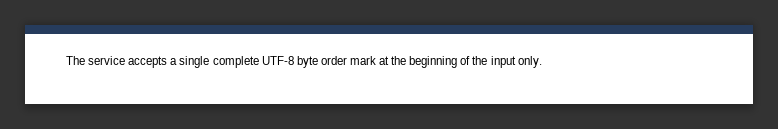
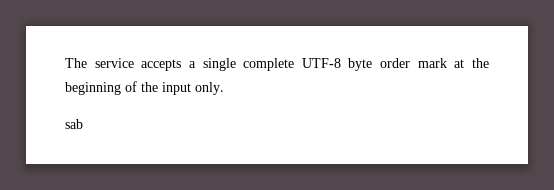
+ sab

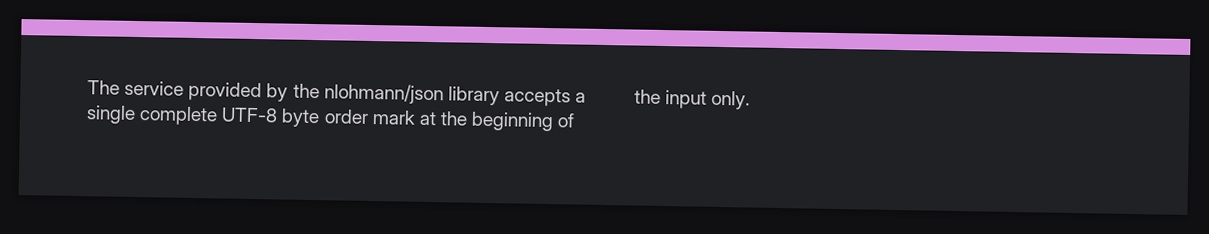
- The service accepts a single complete UTF-8 byte order mark at the beginning of the input only.
+ The service provided by the nlohmann/json library accepts a single complete UTF-8 byte order mark at the beginning of the input only.
- sab

